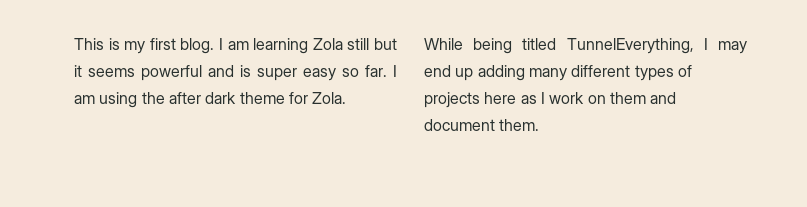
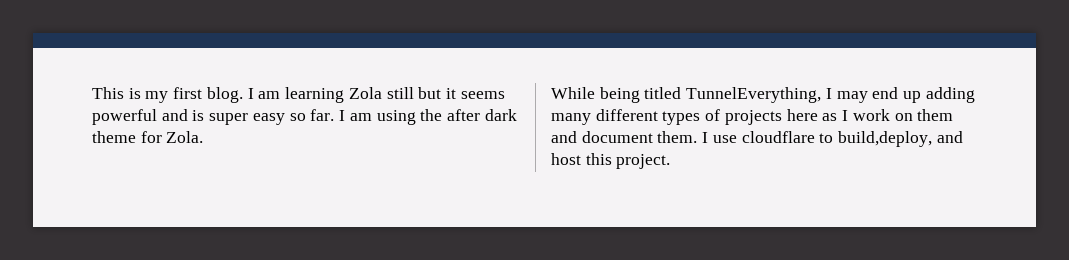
+ I use cloudflare to build,deploy, and host this project.

